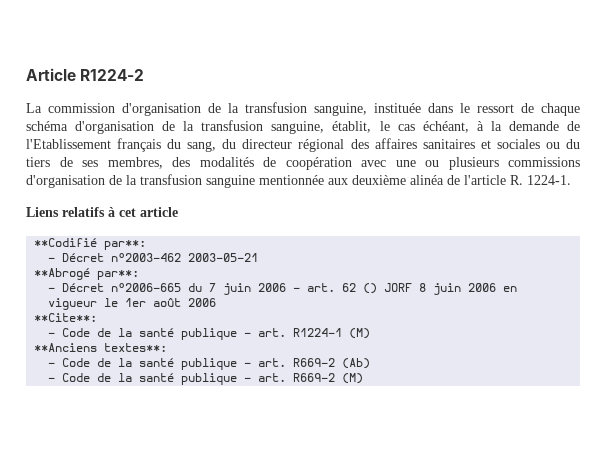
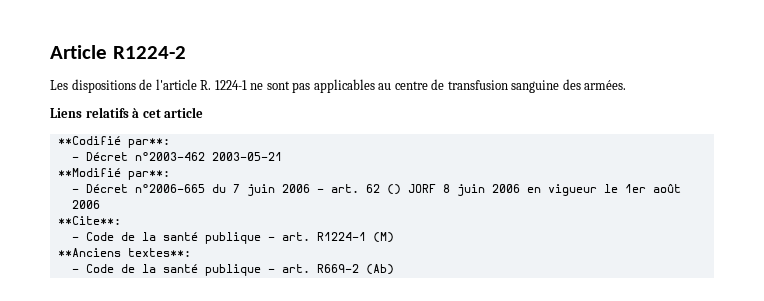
- La commission d'organisation de la transfusion sanguine, instituée dans le ressort de chaque schéma d'organisation de la transfusion sanguine, établit, le cas échéant, à la demande de l'Etablissement français du sang, du directeur régional des affaires sanitaires et sociales ou du tiers de ses membres, des modalités de coopération avec une ou plusieurs commissions d'organisation de la transfusion sanguine mentionnée aux deuxième alinéa de l'article R. 1224-1.
+ Les dispositions de l'article R. 1224-1 ne sont pas applicables au centre de transfusion sanguine des armées.
- **Abrogé par**:
+ **Modifié par**:
- - Code de la santé publique - art. R669-2 (M)

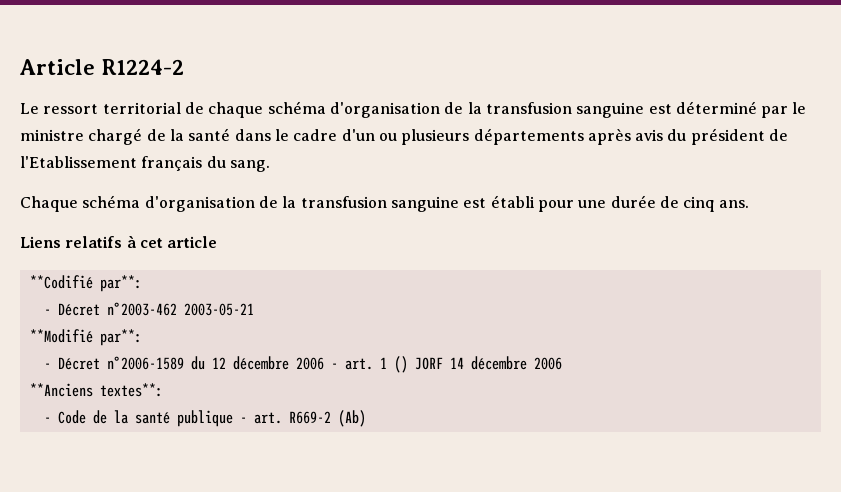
- Les dispositions de l'article R. 1224-1 ne sont pas applicables au centre de transfusion sanguine des armées.
+ Le ressort territorial de chaque schéma d'organisation de la transfusion sanguine est déterminé par le ministre chargé de la santé dans le cadre d'un ou plusieurs départements après avis du président de l'Etablissement français du sang.
+ Chaque schéma d'organisation de la transfusion sanguine est établi pour une durée de cinq ans.
- - Décret n°2006-665 du 7 juin 2006 - art. 62 () JORF 8 juin 2006 en vigueur le 1er août 2006
- **Cite**:
- - Code de la santé publique - art. R1224-1 (M)
+ - Décret n°2006-1589 du 12 décembre 2006 - art. 1 () JORF 14 décembre 2006

